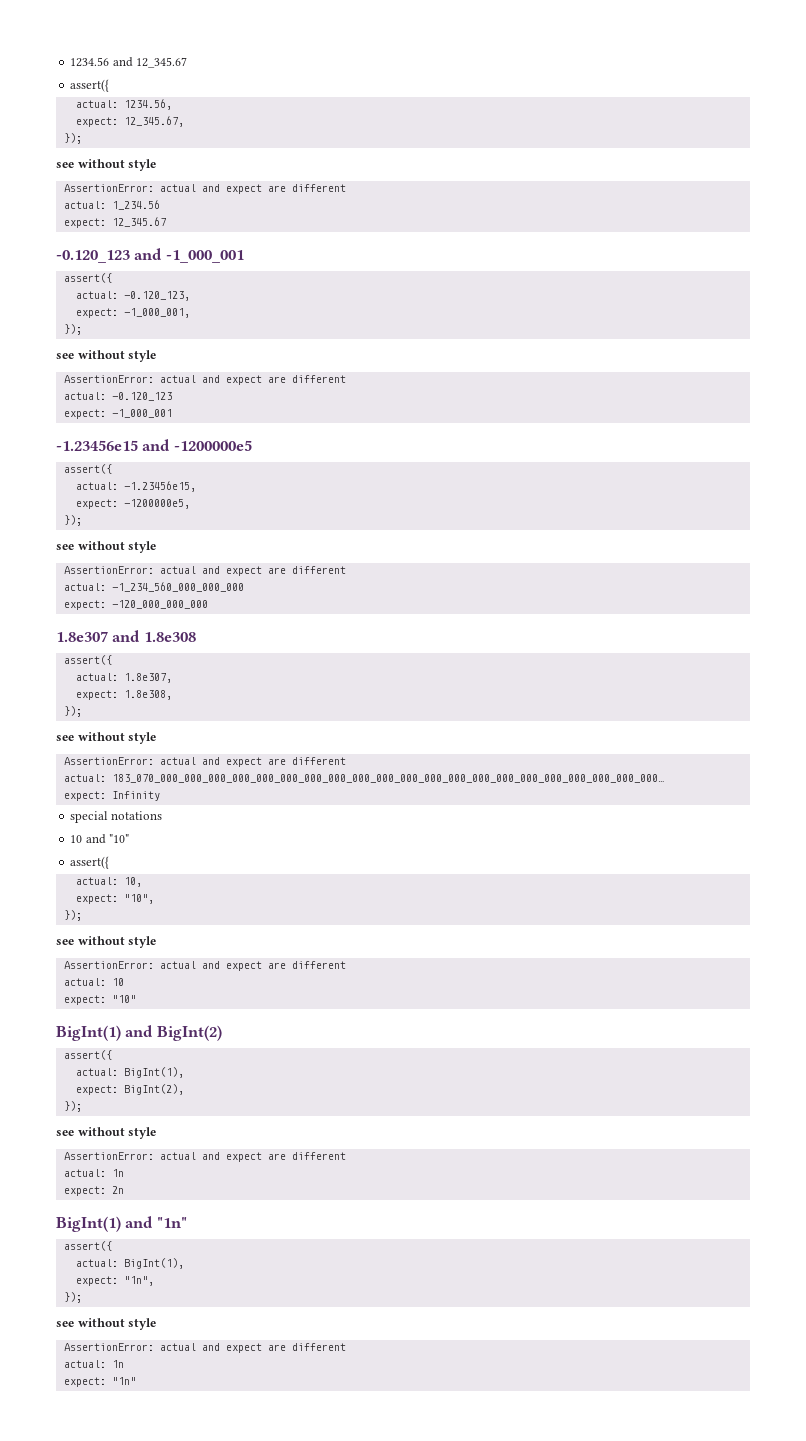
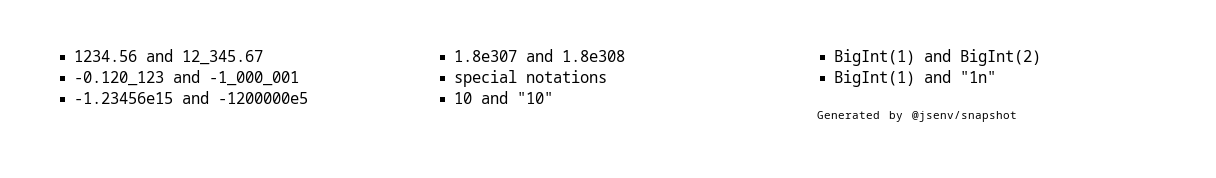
  1234.56 and 12_345.67
- assert({
- actual: 1234.56,
- expect: 12_345.67,
- });
- see without style
- AssertionError: actual and expect are different
- actual: 1_234.56
- expect: 12_345.67
  -0.120_123 and -1_000_001
- assert({
- actual: -0.120_123,
- expect: -1_000_001,
- });
- see without style
- AssertionError: actual and expect are different
- actual: -0.120_123
- expect: -1_000_001
  -1.23456e15 and -1200000e5
- assert({
- actual: -1.23456e15,
- expect: -1200000e5,
- });
- see without style
- AssertionError: actual and expect are different
- actual: -1_234_560_000_000_000
- expect: -120_000_000_000
  1.8e307 and 1.8e308
- assert({
- actual: 1.8e307,
- expect: 1.8e308,
- });
- see without style
- AssertionError: actual and expect are different
- actual: 183_070_000_000_000_000_000_000_000_000_000_000_000_000_000_000_000_000_000_000_000_000_000…
- expect: Infinity
  10 and "10"
- assert({
- actual: 10,
- expect: "10",
- });
- see without style
- AssertionError: actual and expect are different
- actual: 10
- expect: "10"
  BigInt(1) and BigInt(2)
- assert({
- actual: BigInt(1),
- expect: BigInt(2),
- });
- see without style
- AssertionError: actual and expect are different
- actual: 1n
- expect: 2n
  BigInt(1) and "1n"
- assert({
- actual: BigInt(1),
- expect: "1n",
- });
- see without style
- AssertionError: actual and expect are different
- actual: 1n
- expect: "1n"
+ Generated by @jsenv/snapshot

